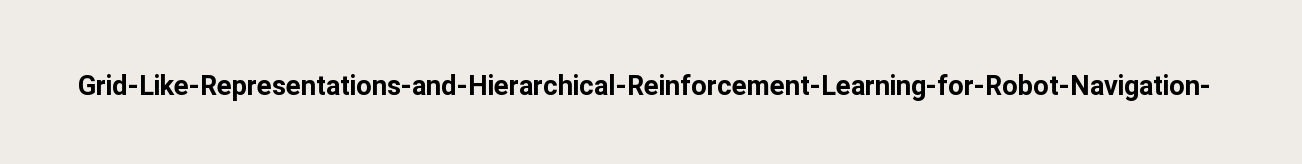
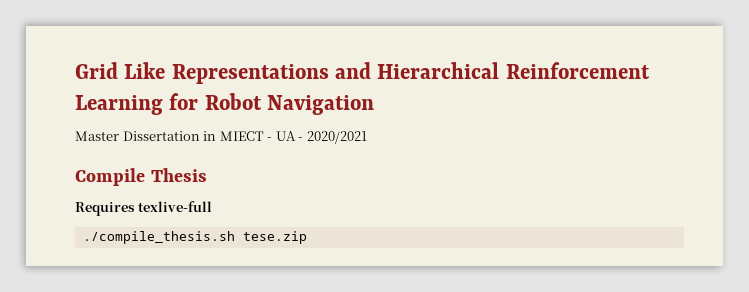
- Grid-Like-Representations-and-Hierarchical-Reinforcement-Learning-for-Robot-Navigation-
+ Grid Like Representations and Hierarchical Reinforcement Learning for Robot Navigation
+ Master Dissertation in MIECT - UA - 2020/2021
+ Compile Thesis
+ Requires texlive-full
+ ./compile_thesis.sh tese.zip

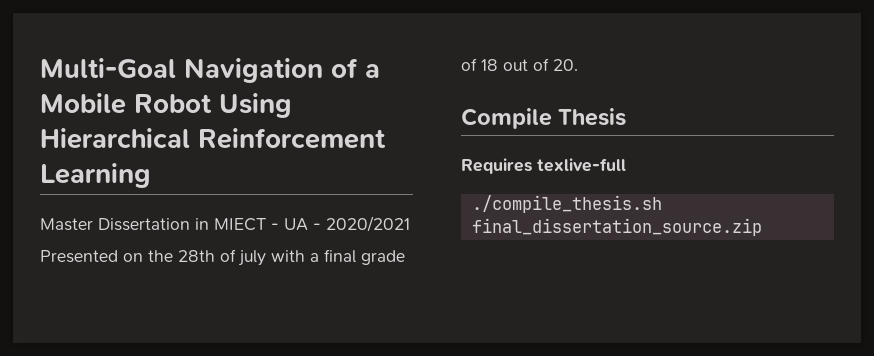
- Grid Like Representations and Hierarchical Reinforcement Learning for Robot Navigation
+ Multi-Goal Navigation of a Mobile Robot Using Hierarchical Reinforcement Learning
+ Presented on the 28th of july with a final grade of 18 out of 20.
- ./compile_thesis.sh tese.zip
+ ./compile_thesis.sh final_dissertation_source.zip

